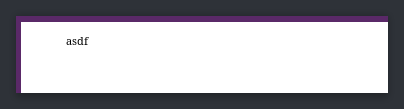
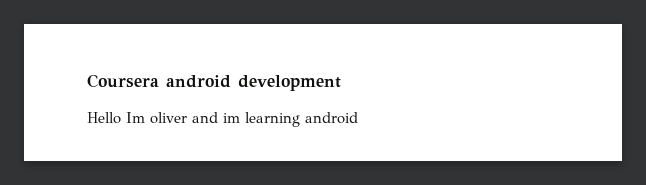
- asdf
+ Coursera android development
+ Hello Im oliver and im learning android

